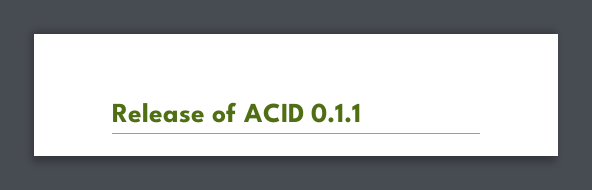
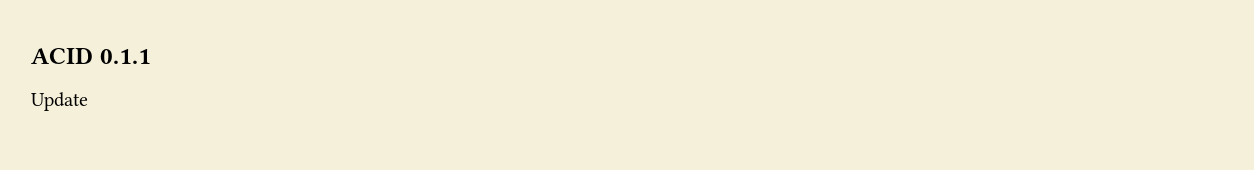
- Release of ACID 0.1.1
+ ACID 0.1.1
+ Update

